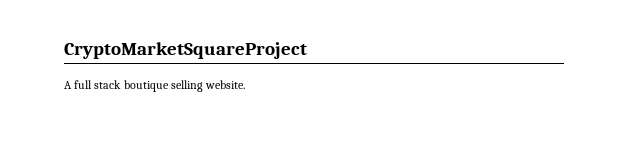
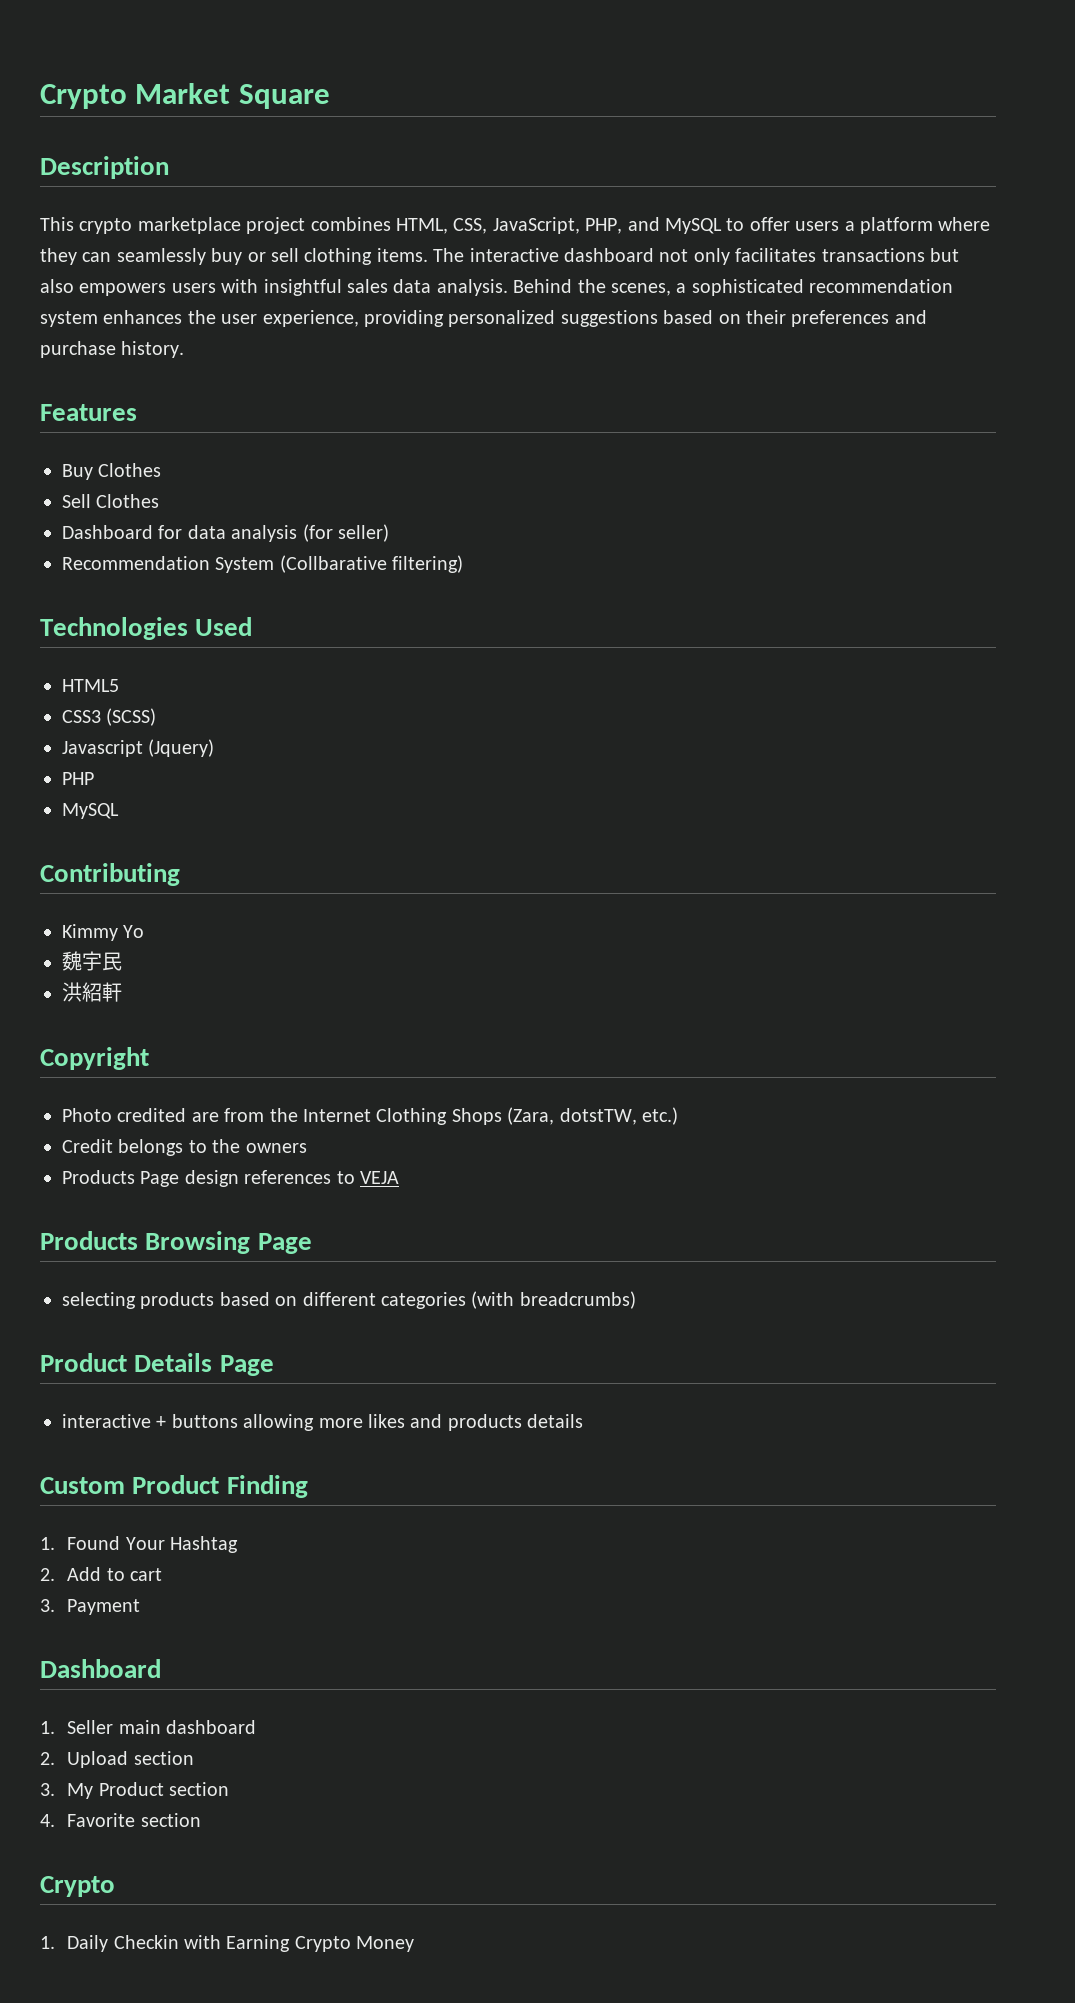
- CryptoMarketSquareProject
- A full stack boutique selling website.
+ Crypto Market Square
+ Description
+ This crypto marketplace project combines HTML, CSS, JavaScript, PHP, and MySQL to offer users a platform where they can seamlessly buy or sell clothing items. The interactive dashboard not only facilitates transactions but also empowers users with insightful sales data analysis. Behind the scenes, a sophisticated recommendation system enhances the user experience, providing personalized suggestions based on their preferences and purchase history.
+ Features
+ Buy Clothes
+ Sell Clothes
+ Dashboard for data analysis (for seller)
+ Recommendation System (Collbarative filtering)
+ Technologies Used
+ HTML5
+ CSS3 (SCSS)
+ Javascript (Jquery)
+ PHP
+ MySQL
+ Contributing
+ Kimmy Yo
+ 魏宇民
+ 洪紹軒
+ Copyright
+ Photo credited are from the Internet Clothing Shops (Zara, dotstTW, etc.)
+ Credit belongs to the owners
+ Products Page design references to VEJA
+ Products Browsing Page
+ selecting products based on different categories (with breadcrumbs)
+ Product Details Page
+ interactive + buttons allowing more likes and products details
+ Custom Product Finding
+ 1. Found Your Hashtag
+ 2. Add to cart
+ 3. Payment
+ Dashboard
+ 1. Seller main dashboard
+ 2. Upload section
+ 3. My Product section
+ 4. Favorite section
+ Crypto
+ 1. Daily Checkin with Earning Crypto Money

